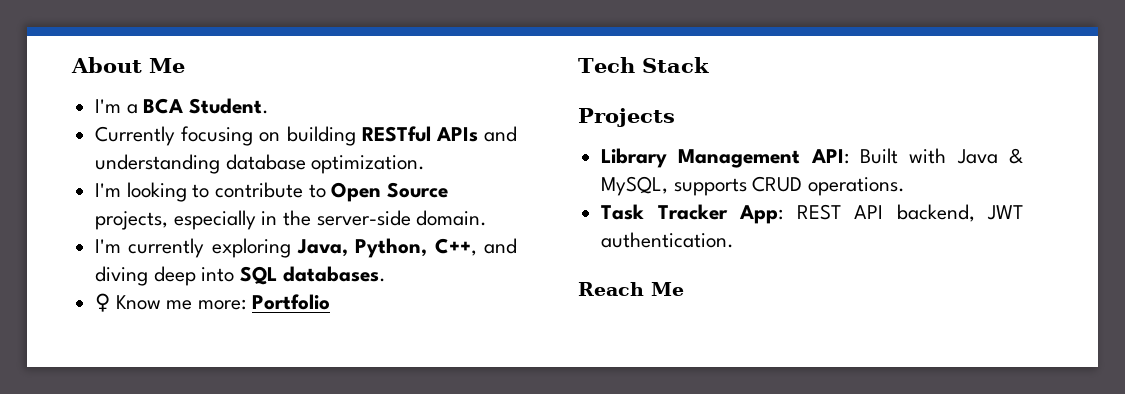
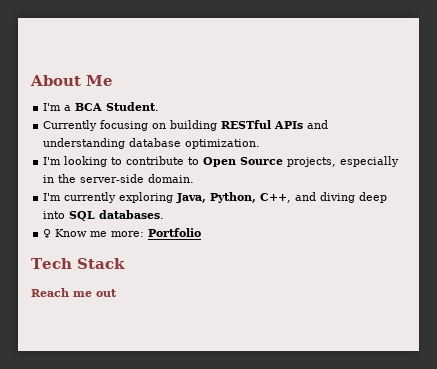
- Projects
- Library Management API: Built with Java & MySQL, supports CRUD operations.
- Task Tracker App: REST API backend, JWT authentication.
- Reach Me
+ Reach me out

